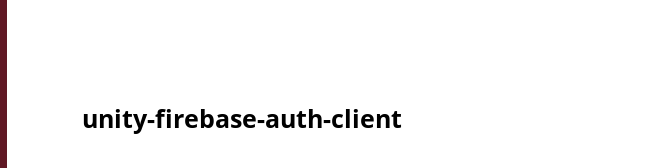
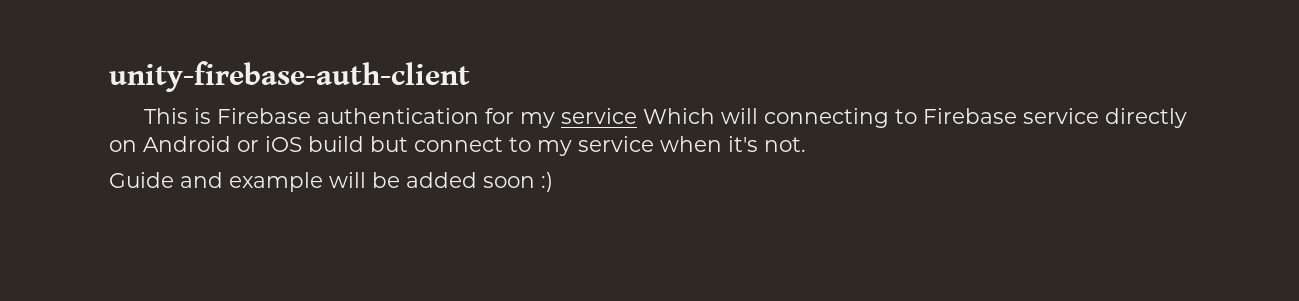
+ This is Firebase authentication for my service Which will connecting to Firebase service directly on Android or iOS build but connect to my service when it's not.
+ Guide and example will be added soon :)

